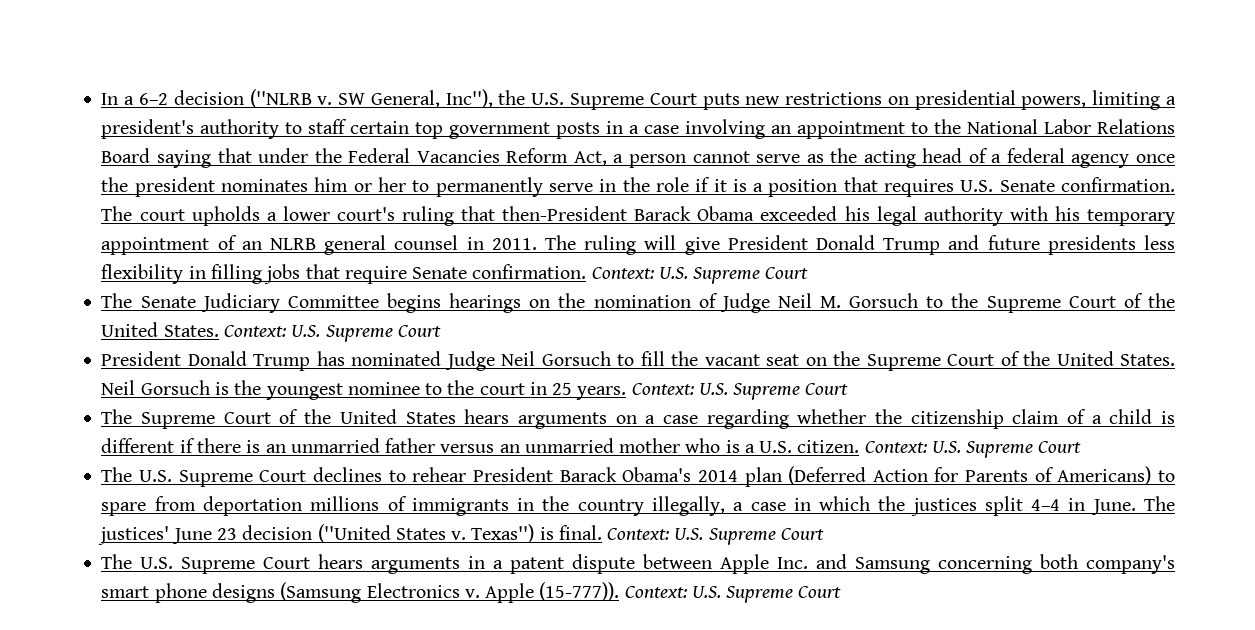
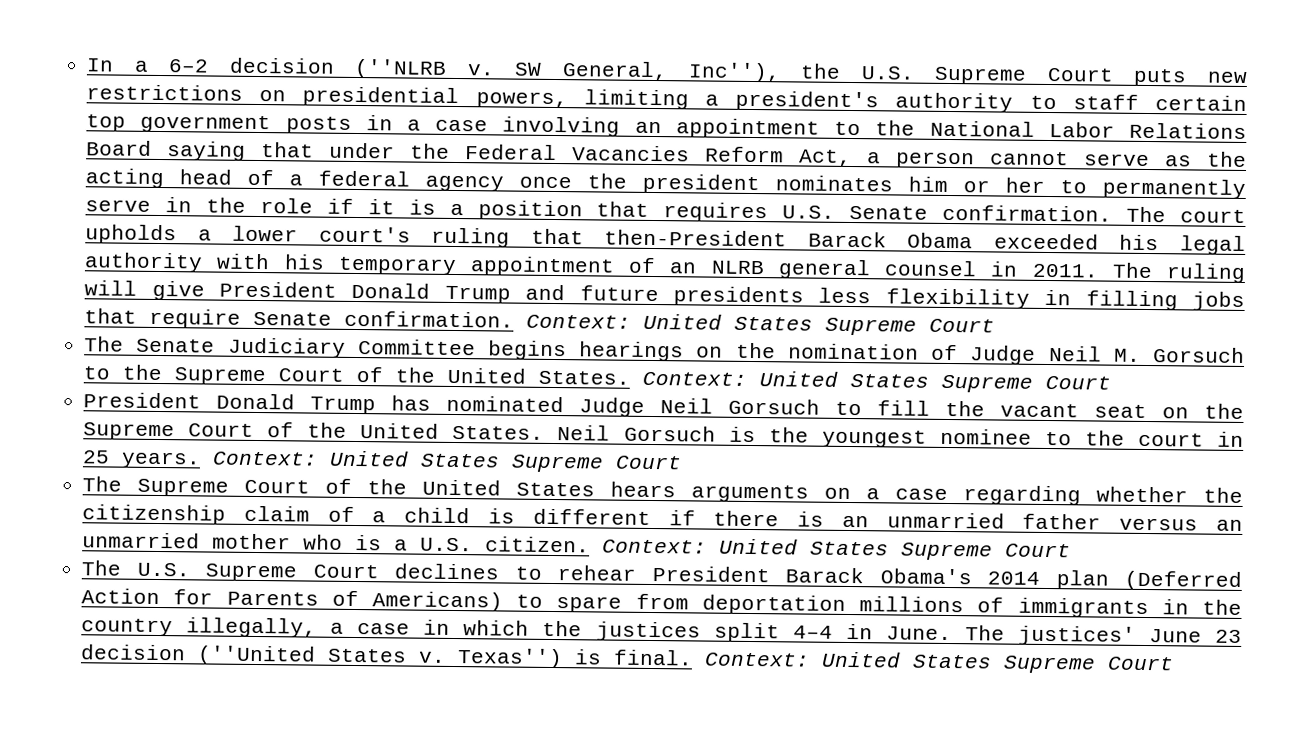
- The ruling will give President Donald Trump and future presidents less flexibility in filling jobs that require Senate confirmation. Context: U.S. Supreme Court
+ The ruling will give President Donald Trump and future presidents less flexibility in filling jobs that require Senate confirmation. Context: United States Supreme Court
- The Senate Judiciary Committee begins hearings on the nomination of Judge Neil M. Gorsuch to the Supreme Court of the United States. Context: U.S. Supreme Court
+ The Senate Judiciary Committee begins hearings on the nomination of Judge Neil M. Gorsuch to the Supreme Court of the United States. Context: United States Supreme Court
- Neil Gorsuch is the youngest nominee to the court in 25 years. Context: U.S. Supreme Court
+ Neil Gorsuch is the youngest nominee to the court in 25 years. Context: United States Supreme Court
- The Supreme Court of the United States hears arguments on a case regarding whether the citizenship claim of a child is different if there is an unmarried father versus an unmarried mother who is a U.S. citizen. Context: U.S. Supreme Court
+ The Supreme Court of the United States hears arguments on a case regarding whether the citizenship claim of a child is different if there is an unmarried father versus an unmarried mother who is a U.S. citizen. Context: United States Supreme Court
- Texas'') is final. Context: U.S. Supreme Court
- The U.S. Supreme Court hears arguments in a patent dispute between Apple Inc. and Samsung concerning both company's smart phone designs (Samsung Electronics v. Apple (15-777)). Context: U.S. Supreme Court
+ Texas'') is final. Context: United States Supreme Court

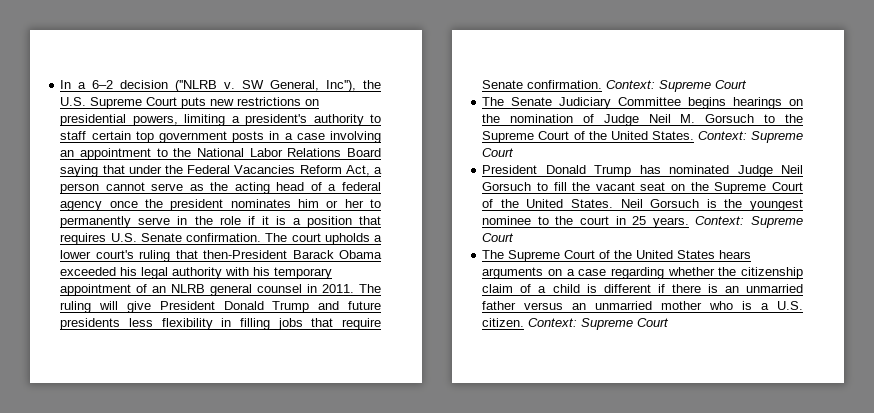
- The ruling will give President Donald Trump and future presidents less flexibility in filling jobs that require Senate confirmation. Context: United States Supreme Court
+ The ruling will give President Donald Trump and future presidents less flexibility in filling jobs that require Senate confirmation. Context: Supreme Court
- The Senate Judiciary Committee begins hearings on the nomination of Judge Neil M. Gorsuch to the Supreme Court of the United States. Context: United States Supreme Court
+ The Senate Judiciary Committee begins hearings on the nomination of Judge Neil M. Gorsuch to the Supreme Court of the United States. Context: Supreme Court
- Neil Gorsuch is the youngest nominee to the court in 25 years. Context: United States Supreme Court
+ Neil Gorsuch is the youngest nominee to the court in 25 years. Context: Supreme Court
- The Supreme Court of the United States hears arguments on a case regarding whether the citizenship claim of a child is different if there is an unmarried father versus an unmarried mother who is a U.S. citizen. Context: United States Supreme Court
- The U.S. Supreme Court declines to rehear President Barack Obama's 2014 plan (Deferred Action for Parents of Americans) to spare from deportation millions of immigrants in the country illegally, a case in which the justices split 4–4 in June. The justices' June 23 decision (''United States v. Texas'') is final. Context: United States Supreme Court
+ The Supreme Court of the United States hears arguments on a case regarding whether the citizenship claim of a child is different if there is an unmarried father versus an unmarried mother who is a U.S. citizen. Context: Supreme Court

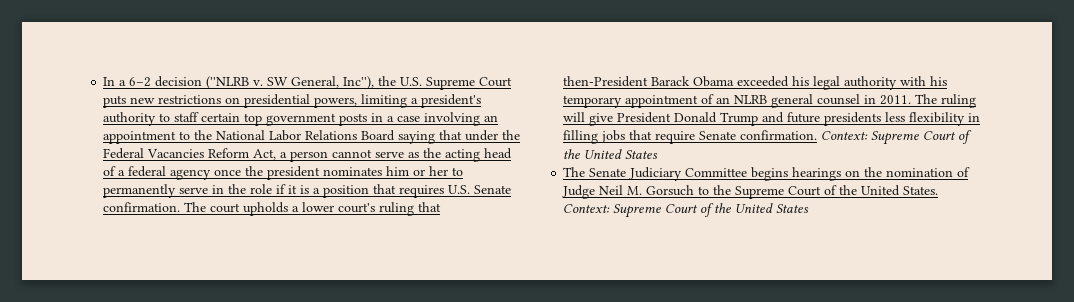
- The ruling will give President Donald Trump and future presidents less flexibility in filling jobs that require Senate confirmation. Context: Supreme Court
+ The ruling will give President Donald Trump and future presidents less flexibility in filling jobs that require Senate confirmation. Context: Supreme Court of the United States
- The Senate Judiciary Committee begins hearings on the nomination of Judge Neil M. Gorsuch to the Supreme Court of the United States. Context: Supreme Court
- President Donald Trump has nominated Judge Neil Gorsuch to fill the vacant seat on the Supreme Court of the United States. Neil Gorsuch is the youngest nominee to the court in 25 years. Context: Supreme Court
- The Supreme Court of the United States hears arguments on a case regarding whether the citizenship claim of a child is different if there is an unmarried father versus an unmarried mother who is a U.S. citizen. Context: Supreme Court
+ The Senate Judiciary Committee begins hearings on the nomination of Judge Neil M. Gorsuch to the Supreme Court of the United States. Context: Supreme Court of the United States

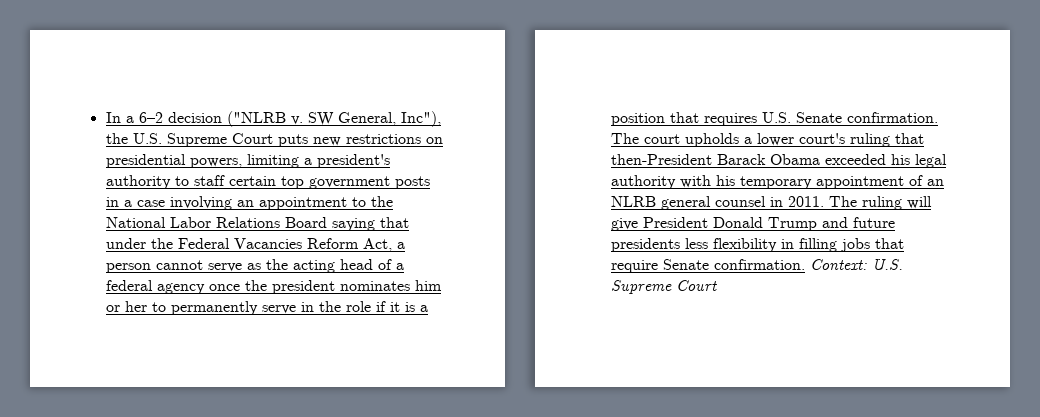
- In a 6–2 decision (''NLRB v.
+ In a 6–2 decision ("NLRB v.
- SW General, Inc''), the U.S. Supreme Court puts new restrictions on presidential powers, limiting a president's authority to staff certain top government posts in a case involving an appointment to the National Labor Relations Board saying that under the Federal Vacancies Reform Act, a person cannot serve as the acting head of a federal agency once the president nominates him or her to permanently serve in the role if it is a position that requires U.S. Senate confirmation.
+ SW General, Inc"), the U.S. Supreme Court puts new restrictions on presidential powers, limiting a president's authority to staff certain top government posts in a case involving an appointment to the National Labor Relations Board saying that under the Federal Vacancies Reform Act, a person cannot serve as the acting head of a federal agency once the president nominates him or her to permanently serve in the role if it is a position that requires U.S. Senate confirmation.
- The ruling will give President Donald Trump and future presidents less flexibility in filling jobs that require Senate confirmation. Context: Supreme Court of the United States
- The Senate Judiciary Committee begins hearings on the nomination of Judge Neil M. Gorsuch to the Supreme Court of the United States. Context: Supreme Court of the United States
+ The ruling will give President Donald Trump and future presidents less flexibility in filling jobs that require Senate confirmation. Context: U.S. Supreme Court

